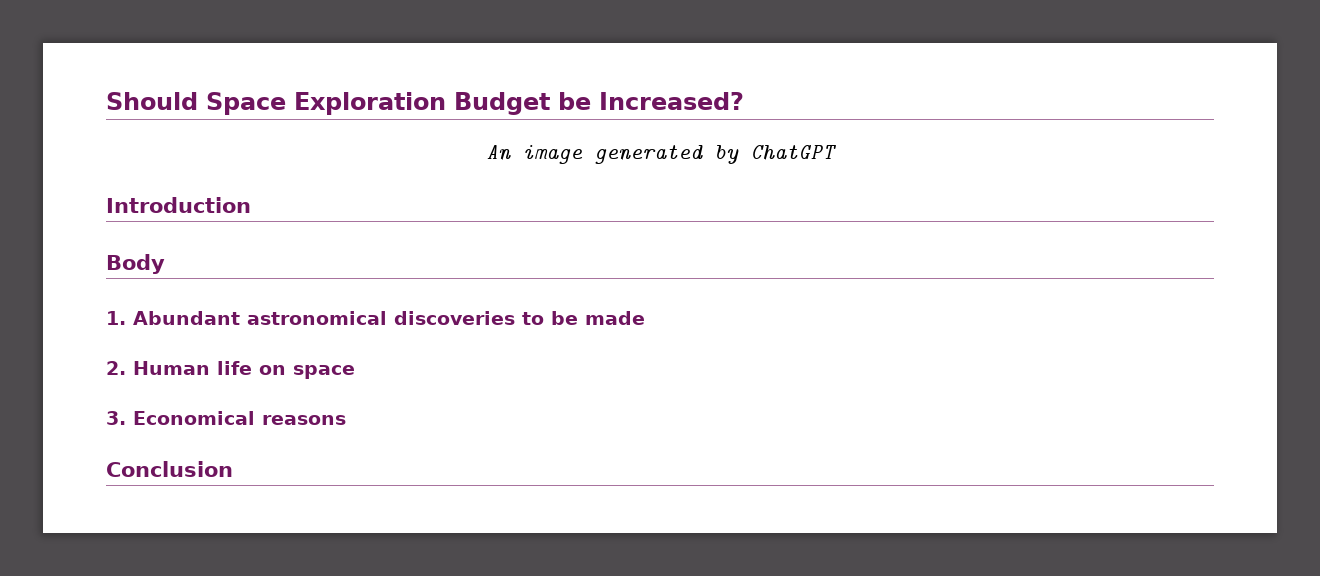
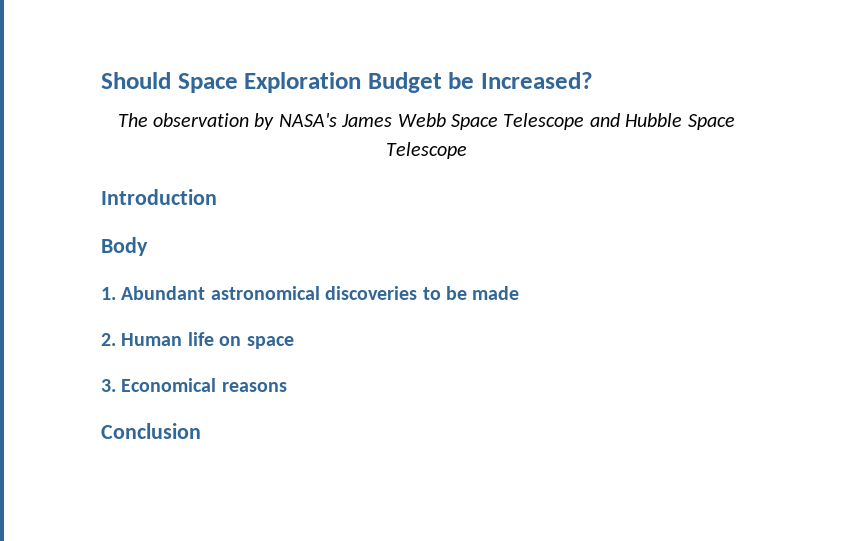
- An image generated by ChatGPT
+ The observation by NASA's James Webb Space Telescope and Hubble Space Telescope

